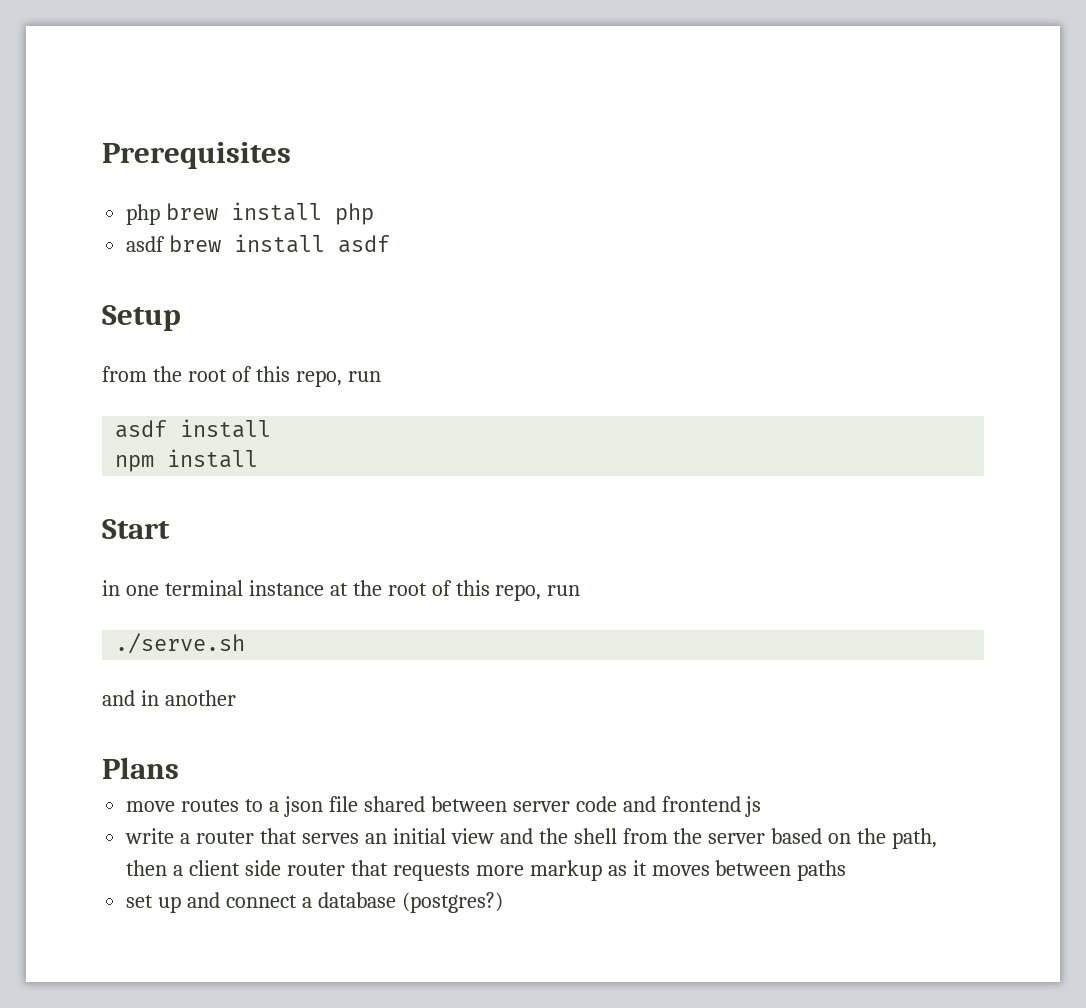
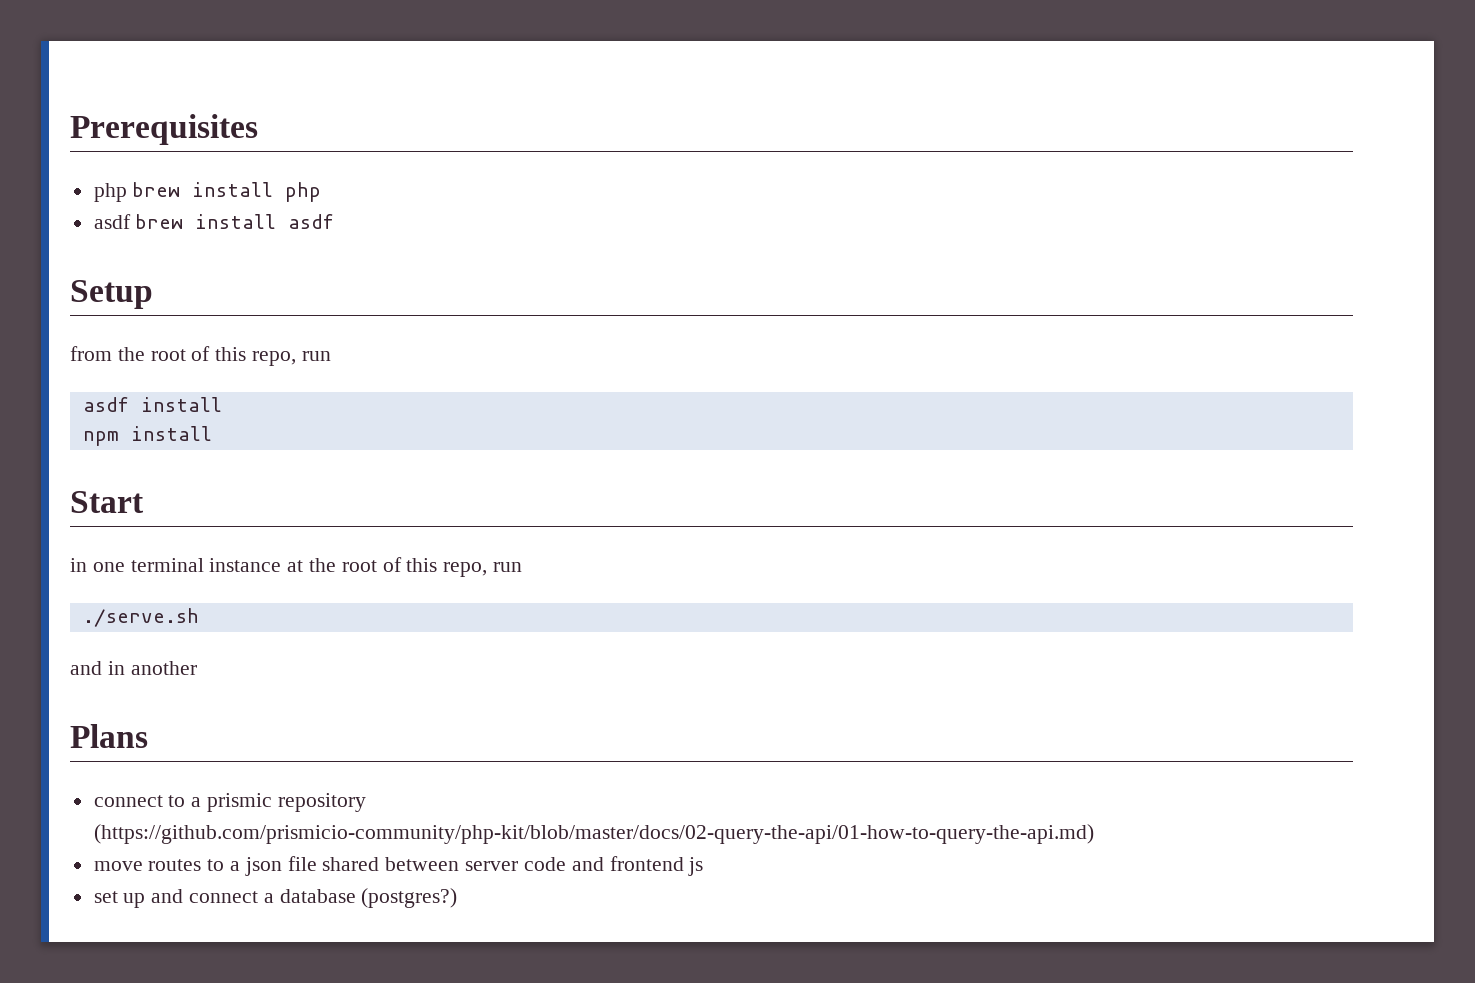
+ connect to a prismic repository (https://github.com/prismicio-community/php-kit/blob/master/docs/02-query-the-api/01-how-to-query-the-api.md)
- write a router that serves an initial view and the shell from the server based on the path, then a client side router that requests more markup as it moves between paths

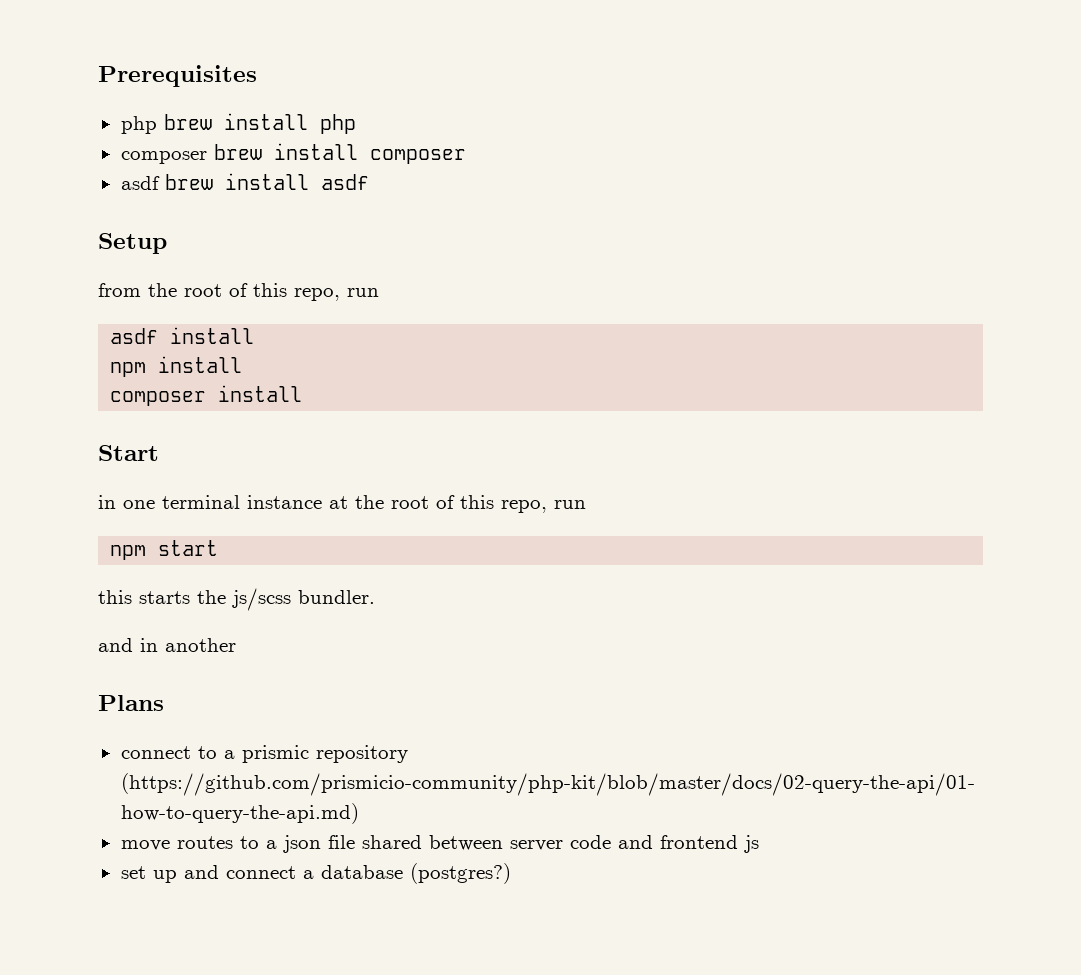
+ composer brew install composer
+ composer install
- ./serve.sh
+ npm start
+ this starts the js/scss bundler.

